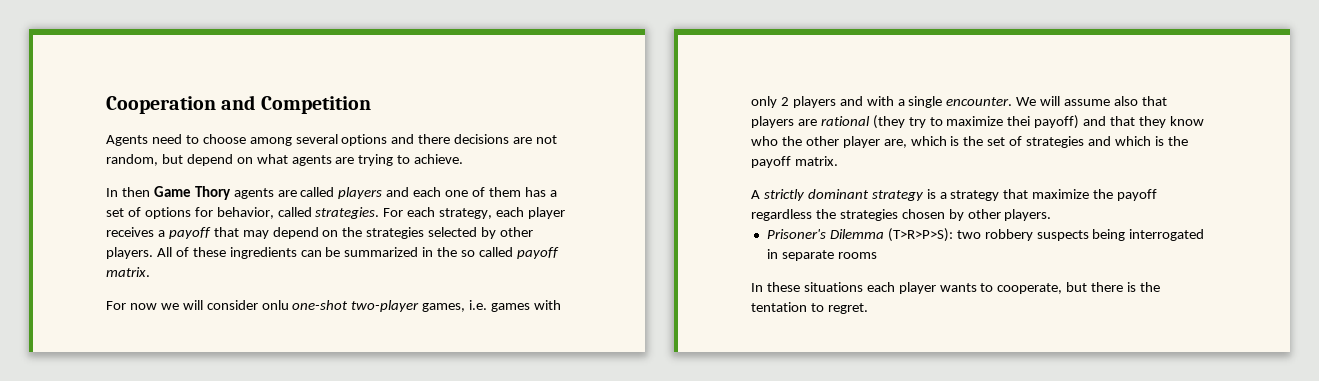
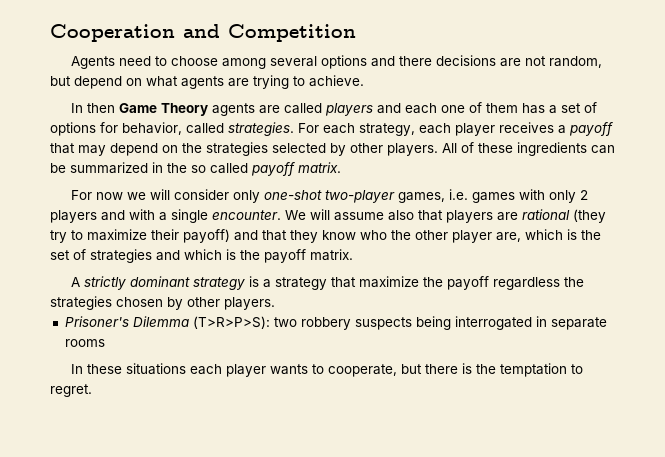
- In then Game Thory agents are called players and each one of them has a set of options for behavior, called strategies.
+ In then Game Theory agents are called players and each one of them has a set of options for behavior, called strategies.
- For now we will consider onlu one-shot two-player games, i.e. games with only 2 players and with a single encounter.
+ For now we will consider only one-shot two-player games, i.e. games with only 2 players and with a single encounter.
- We will assume also that players are rational (they try to maximize thei payoff) and that they know who the other player are, which is the set of strategies and which is the payoff matrix.
+ We will assume also that players are rational (they try to maximize their payoff) and that they know who the other player are, which is the set of strategies and which is the payoff matrix.
- In these situations each player wants to cooperate, but there is the tentation to regret.
+ In these situations each player wants to cooperate, but there is the temptation to regret.

